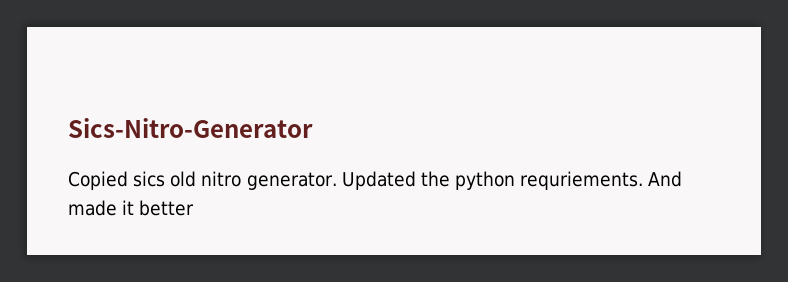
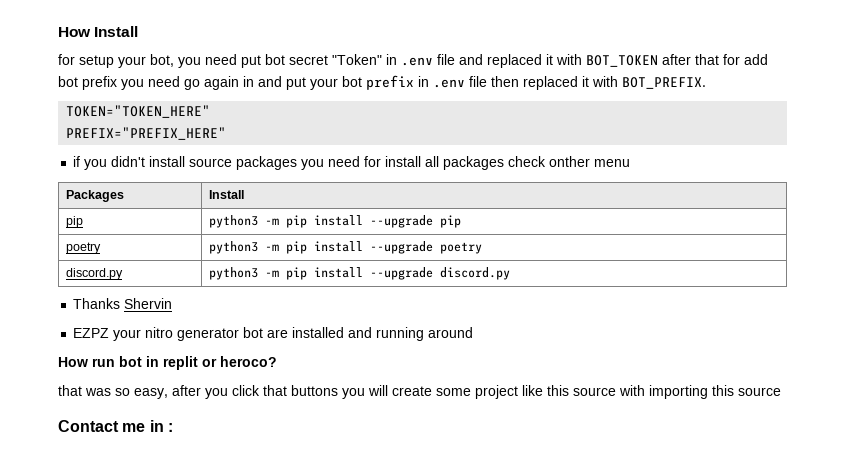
- Sics-Nitro-Generator
- Copied sics old nitro generator. Updated the python requriements. And made it better
+ How Install
+ for setup your bot, you need put bot secret "Token" in .env file and replaced it with BOT_TOKEN after that for add bot prefix you need go again in and put your bot prefix in .env file then replaced it with BOT_PREFIX.
+ TOKEN="TOKEN_HERE"
+ PREFIX="PREFIX_HERE"
+ if you didn't install source packages you need for install all packages check onther menu
+ Packages | Install
+ pip | python3 -m pip install --upgrade pip
+ poetry | python3 -m pip install --upgrade poetry
+ discord.py | python3 -m pip install --upgrade discord.py
+ Thanks Shervin
+ EZPZ your nitro generator bot are installed and running around
+ How run bot in replit or heroco?
+ that was so easy, after you click that buttons you will create some project like this source with importing this source
+ Contact me in :

